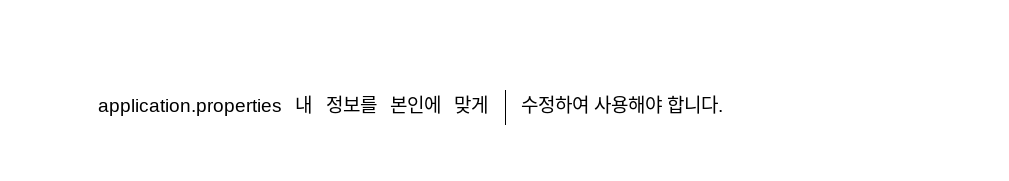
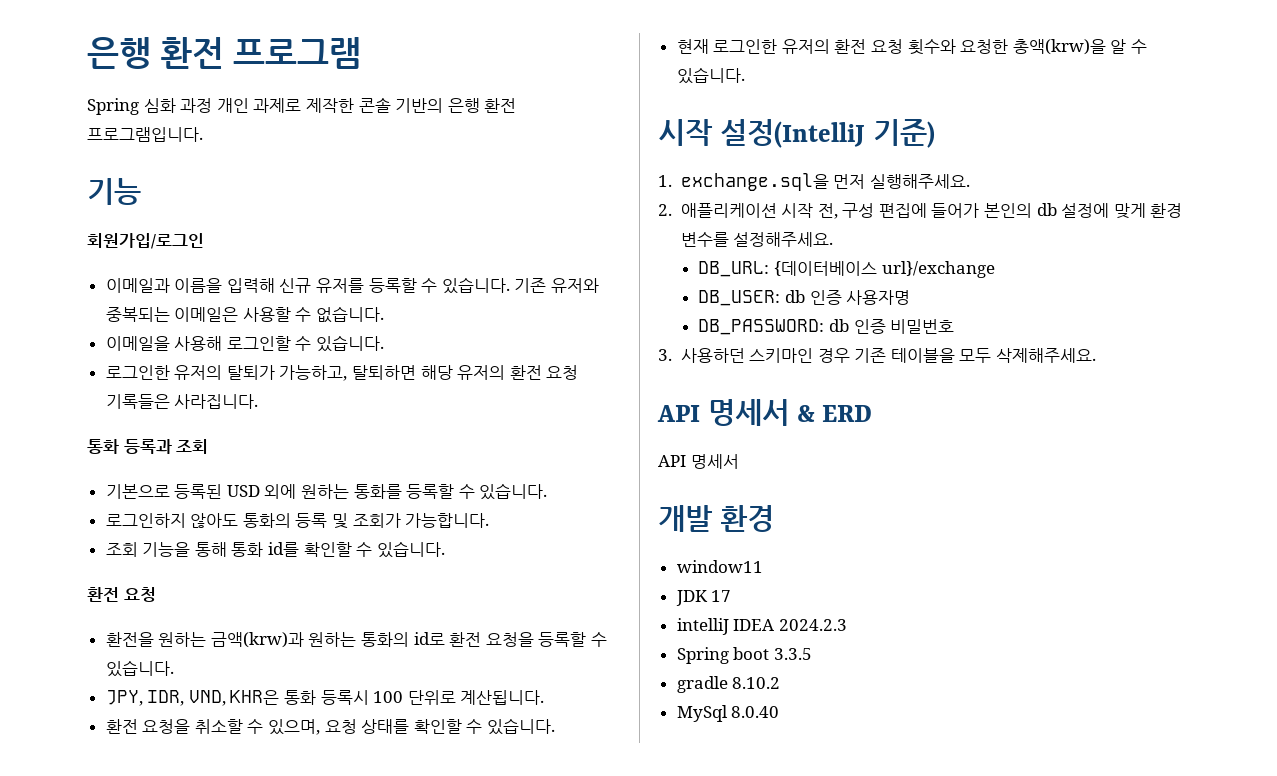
- application.properties 내 정보를 본인에 맞게 수정하여 사용해야 합니다.
+ 은행 환전 프로그램
+ Spring 심화 과정 개인 과제로 제작한 콘솔 기반의 은행 환전 프로그램입니다.
+ 기능
+ 회원가입/로그인
+ 이메일과 이름을 입력해 신규 유저를 등록할 수 있습니다. 기존 유저와 중복되는 이메일은 사용할 수 없습니다.
+ 이메일을 사용해 로그인할 수 있습니다.
+ 로그인한 유저의 탈퇴가 가능하고, 탈퇴하면 해당 유저의 환전 요청 기록들은 사라집니다.
+ 통화 등록과 조회
+ 기본으로 등록된 USD 외에 원하는 통화를 등록할 수 있습니다.
+ 로그인하지 않아도 통화의 등록 및 조회가 가능합니다.
+ 조회 기능을 통해 통화 id를 확인할 수 있습니다.
+ 환전 요청
+ 환전을 원하는 금액(krw)과 원하는 통화의 id로 환전 요청을 등록할 수 있습니다.
+ JPY, IDR, VND, KHR은 통화 등록시 100 단위로 계산됩니다.
+ 환전 요청을 취소할 수 있으며, 요청 상태를 확인할 수 있습니다.
+ 현재 로그인한 유저의 환전 요청 횟수와 요청한 총액(krw)을 알 수 있습니다.
+ 시작 설정(IntelliJ 기준)
+ 1. exchange.sql을 먼저 실행해주세요.
+ 2. 애플리케이션 시작 전, 구성 편집에 들어가 본인의 db 설정에 맞게 환경 변수를 설정해주세요.
+ DB_URL: {데이터베이스 url}/exchange
+ DB_USER: db 인증 사용자명
+ DB_PASSWORD: db 인증 비밀번호
+ 3. 사용하던 스키마인 경우 기존 테이블을 모두 삭제해주세요.
+ API 명세서 & ERD
+ API 명세서
+ 개발 환경
+ window11
+ JDK 17
+ intelliJ IDEA 2024.2.3
+ Spring boot 3.3.5
+ gradle 8.10.2
+ MySql 8.0.40

